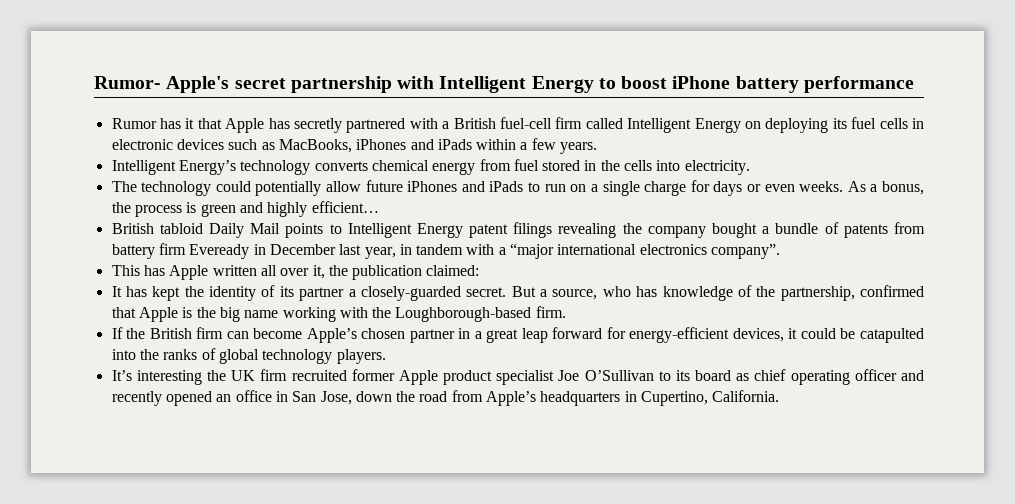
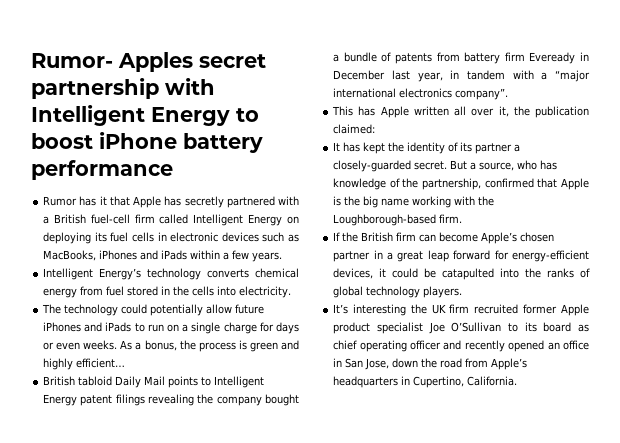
- Rumor- Apple's secret partnership with Intelligent Energy to boost iPhone battery performance
+ Rumor- Apples secret partnership with Intelligent Energy to boost iPhone battery performance

